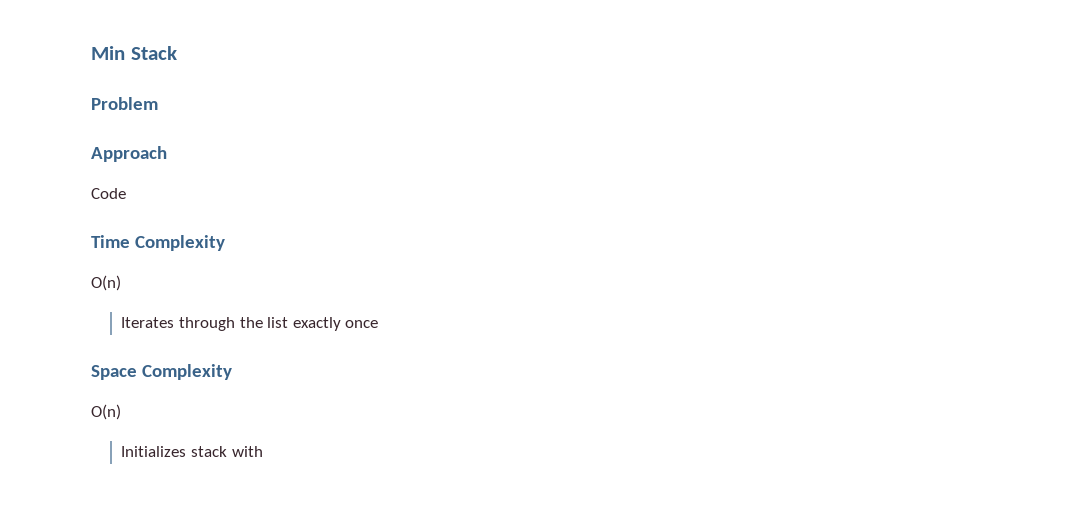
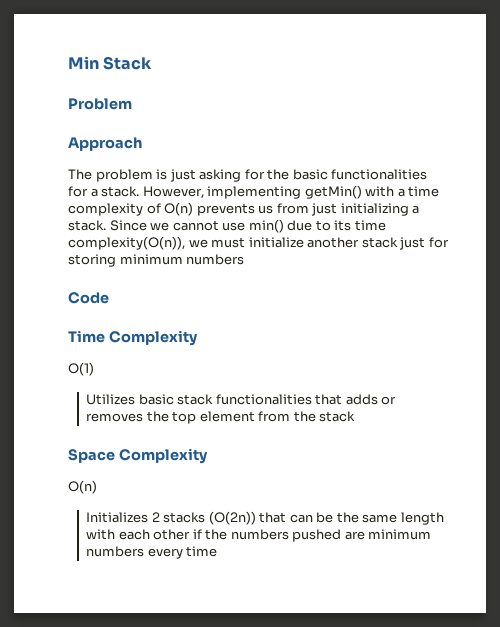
+ The problem is just asking for the basic functionalities for a stack. However, implementing getMin() with a time complexity of O(n) prevents us from just initializing a stack. Since we cannot use min() due to its time complexity(O(n)), we must initialize another stack just for storing minimum numbers
  Code
  Time Complexity
- O(n)
- Iterates through the list exactly once
+ O(1)
+ Utilizes basic stack functionalities that adds or removes the top element from the stack
  Space Complexity
  O(n)
- Initializes stack with
+ Initializes 2 stacks (O(2n)) that can be the same length with each other if the numbers pushed are minimum numbers every time

